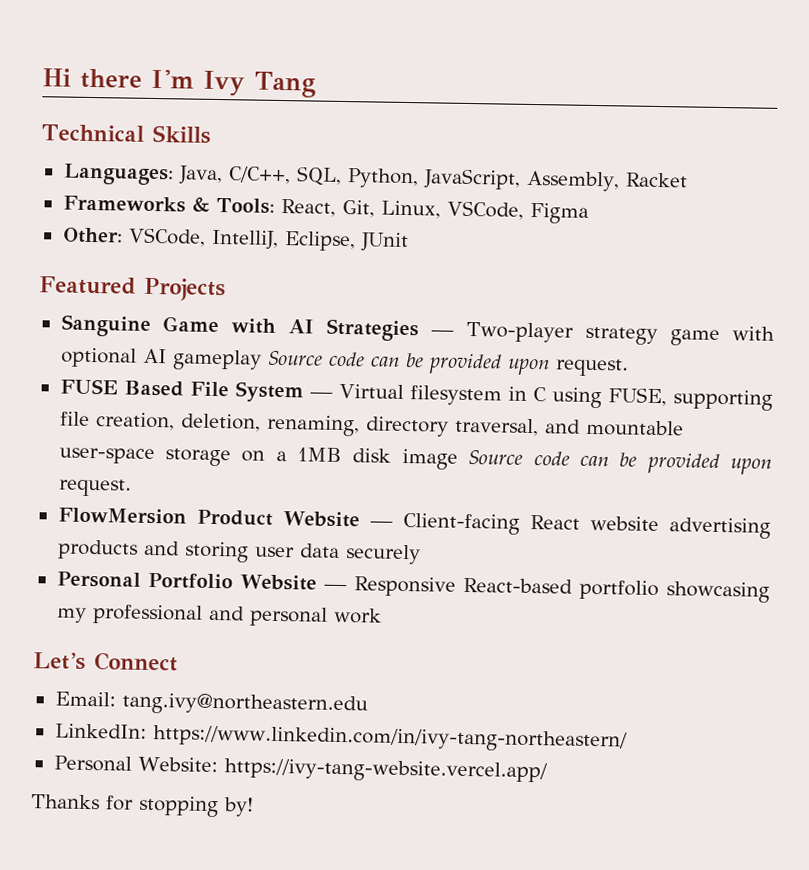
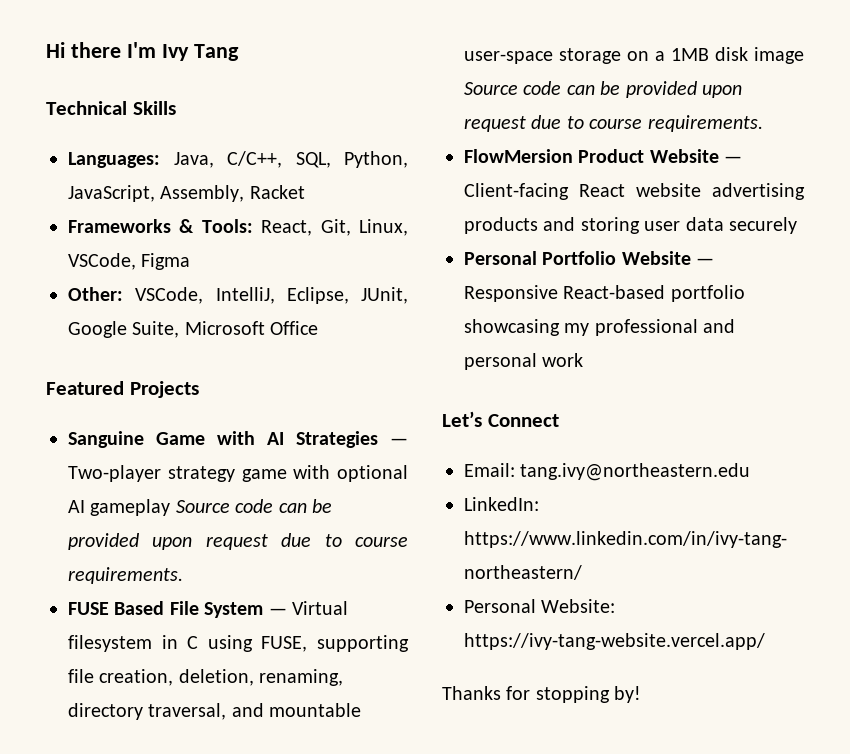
- Other: VSCode, IntelliJ, Eclipse, JUnit
+ Other: VSCode, IntelliJ, Eclipse, JUnit, Google Suite, Microsoft Office
- Sanguine Game with AI Strategies — Two-player strategy game with optional AI gameplay Source code can be provided upon request.
+ Sanguine Game with AI Strategies — Two-player strategy game with optional AI gameplay Source code can be provided upon request due to course requirements.
- FUSE Based File System — Virtual filesystem in C using FUSE, supporting file creation, deletion, renaming, directory traversal, and mountable user-space storage on a 1MB disk image Source code can be provided upon request.
+ FUSE Based File System — Virtual filesystem in C using FUSE, supporting file creation, deletion, renaming, directory traversal, and mountable user-space storage on a 1MB disk image Source code can be provided upon request due to course requirements.

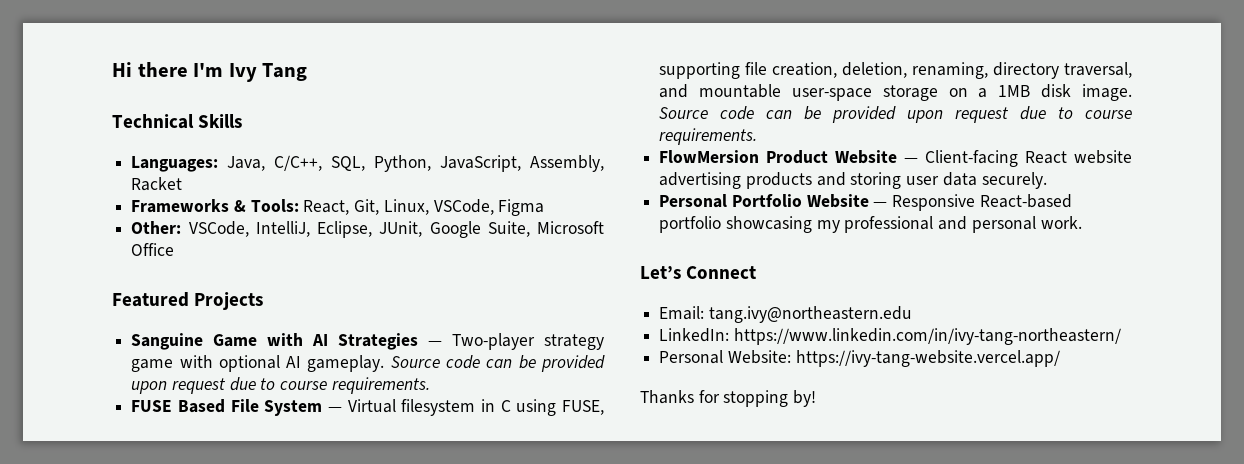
- Sanguine Game with AI Strategies — Two-player strategy game with optional AI gameplay Source code can be provided upon request due to course requirements.
+ Sanguine Game with AI Strategies — Two-player strategy game with optional AI gameplay. Source code can be provided upon request due to course requirements.
- FUSE Based File System — Virtual filesystem in C using FUSE, supporting file creation, deletion, renaming, directory traversal, and mountable user-space storage on a 1MB disk image Source code can be provided upon request due to course requirements.
+ FUSE Based File System — Virtual filesystem in C using FUSE, supporting file creation, deletion, renaming, directory traversal, and mountable user-space storage on a 1MB disk image. Source code can be provided upon request due to course requirements.
- FlowMersion Product Website — Client-facing React website advertising products and storing user data securely
+ FlowMersion Product Website — Client-facing React website advertising products and storing user data securely.
- Personal Portfolio Website — Responsive React-based portfolio showcasing my professional and personal work
+ Personal Portfolio Website — Responsive React-based portfolio showcasing my professional and personal work.

